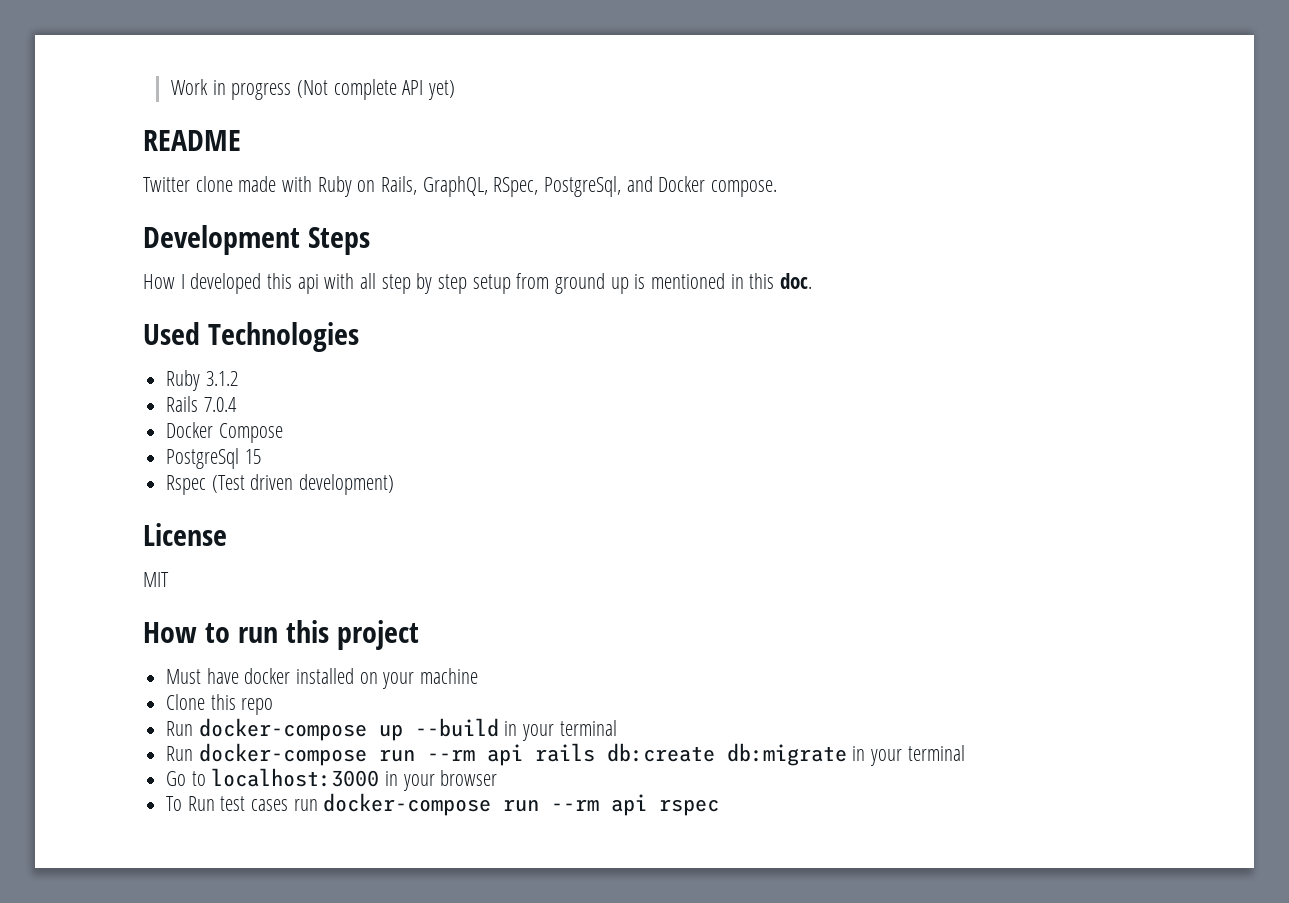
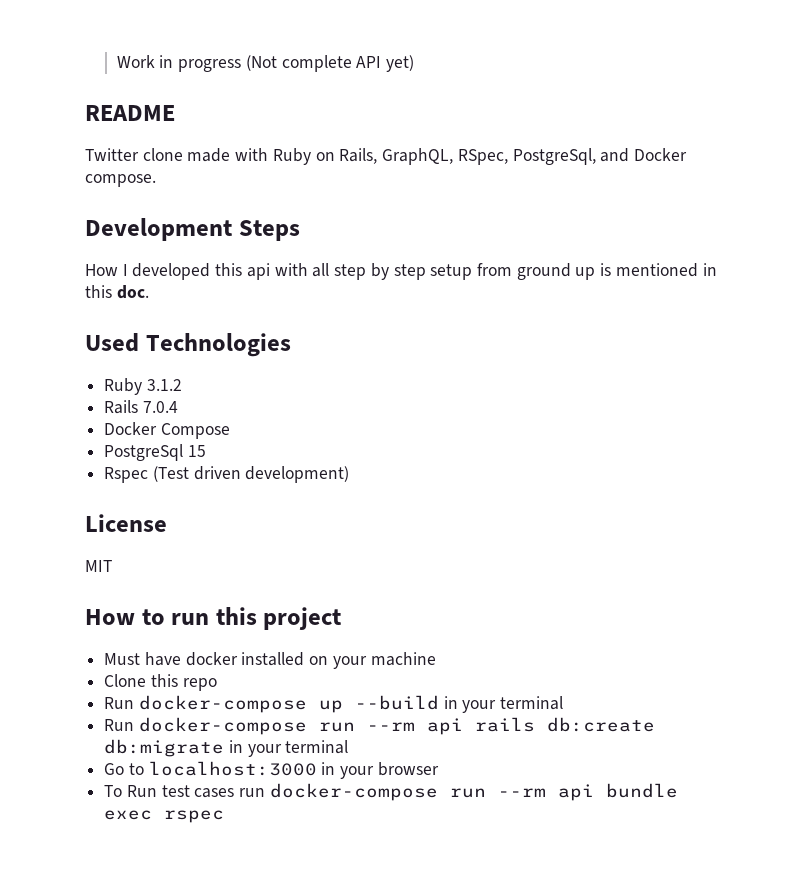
- To Run test cases run docker-compose run --rm api rspec
+ To Run test cases run docker-compose run --rm api bundle exec rspec

